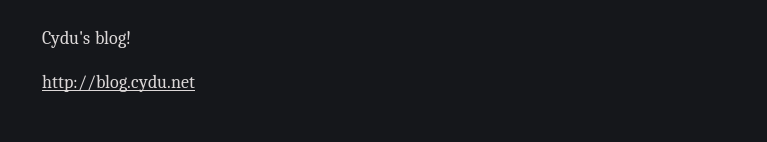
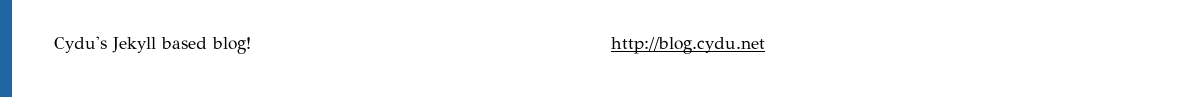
- Cydu's blog!
+ Cydu's Jekyll based blog!

